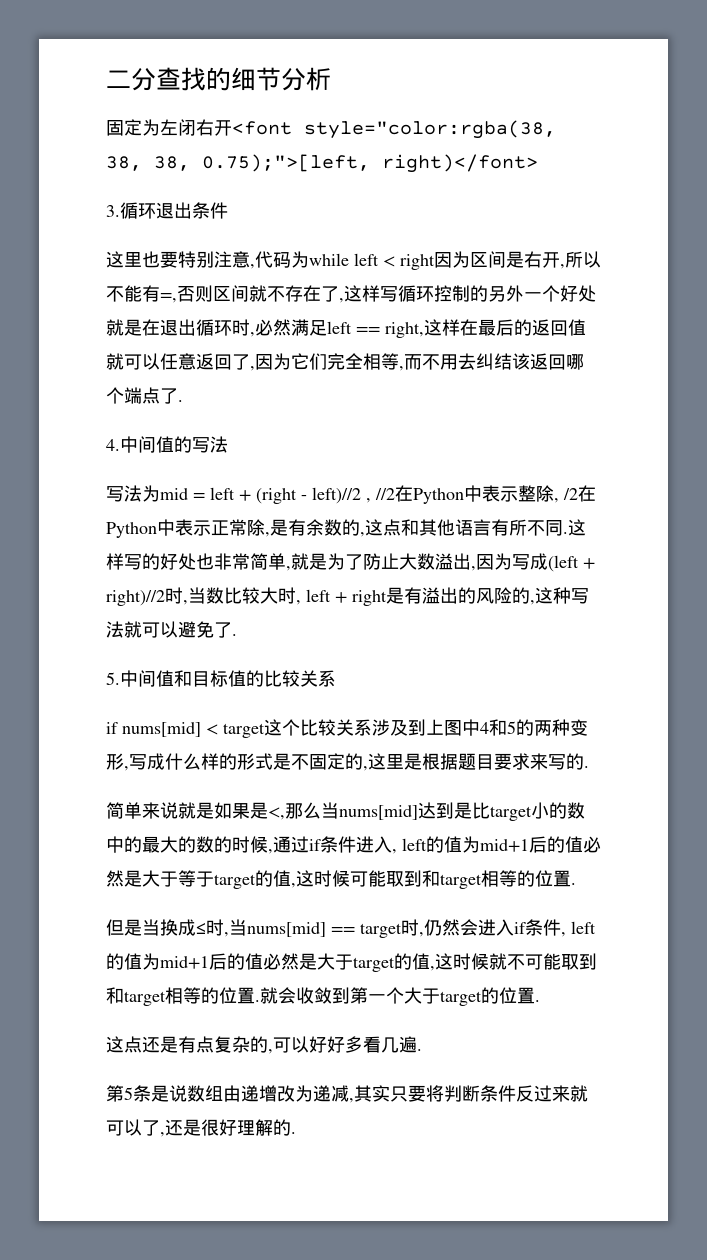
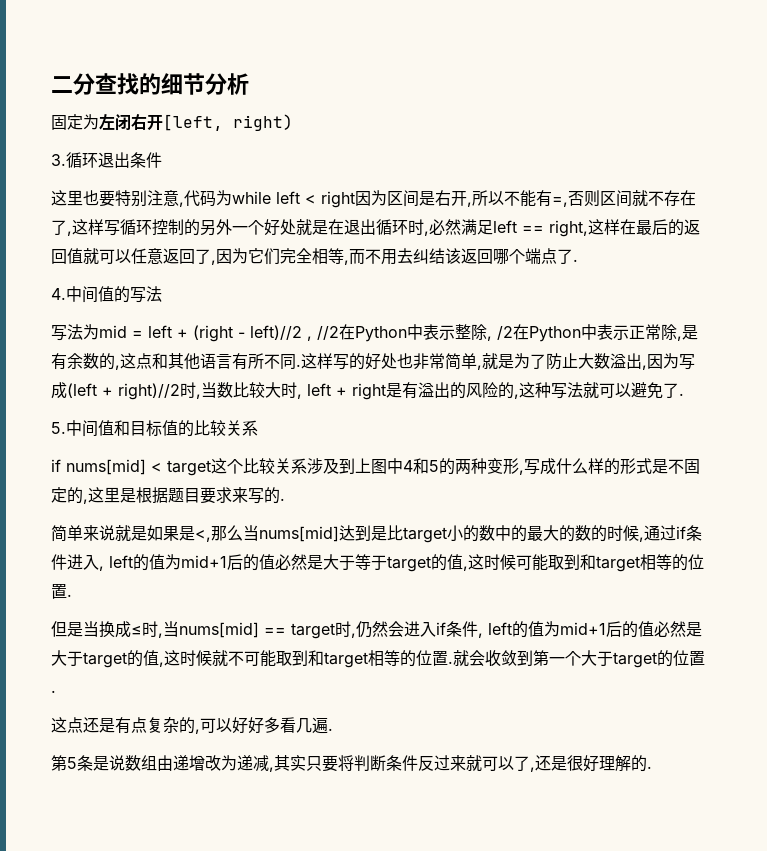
- 固定为左闭右开<font style="color:rgba(38, 38, 38, 0.75);">[left, right)</font>
+ 固定为左闭右开[left, right)

